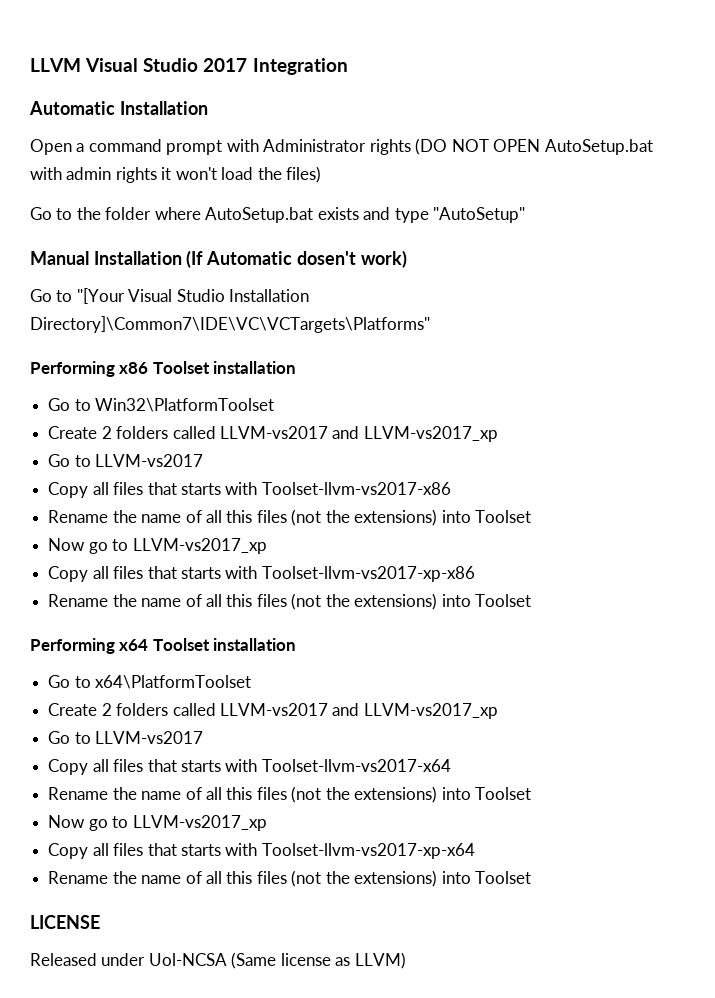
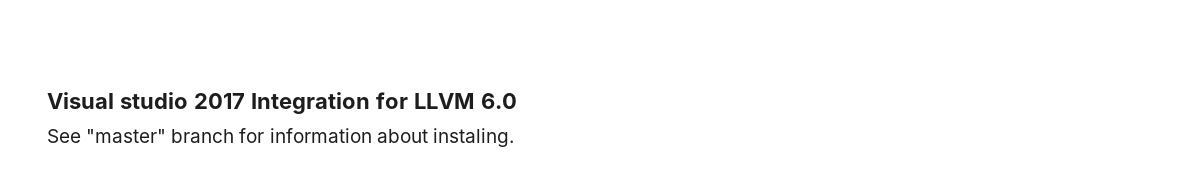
- LLVM Visual Studio 2017 Integration
- Automatic Installation
- Open a command prompt with Administrator rights (DO NOT OPEN AutoSetup.bat with admin rights it won't load the files)
- Go to the folder where AutoSetup.bat exists and type "AutoSetup"
- Manual Installation (If Automatic dosen't work)
- Go to "[Your Visual Studio Installation Directory]\Common7\IDE\VC\VCTargets\Platforms"
- Performing x86 Toolset installation
- Go to Win32\PlatformToolset
- Create 2 folders called LLVM-vs2017 and LLVM-vs2017_xp
- Go to LLVM-vs2017
- Copy all files that starts with Toolset-llvm-vs2017-x86
- Rename the name of all this files (not the extensions) into Toolset
- Now go to LLVM-vs2017_xp
- Copy all files that starts with Toolset-llvm-vs2017-xp-x86
- Rename the name of all this files (not the extensions) into Toolset
- Performing x64 Toolset installation
- Go to x64\PlatformToolset
- Create 2 folders called LLVM-vs2017 and LLVM-vs2017_xp
- Go to LLVM-vs2017
- Copy all files that starts with Toolset-llvm-vs2017-x64
- Rename the name of all this files (not the extensions) into Toolset
- Now go to LLVM-vs2017_xp
- Copy all files that starts with Toolset-llvm-vs2017-xp-x64
- Rename the name of all this files (not the extensions) into Toolset
- LICENSE
- Released under Uol-NCSA (Same license as LLVM)
+ Visual studio 2017 Integration for LLVM 6.0
+ See "master" branch for information about instaling.

